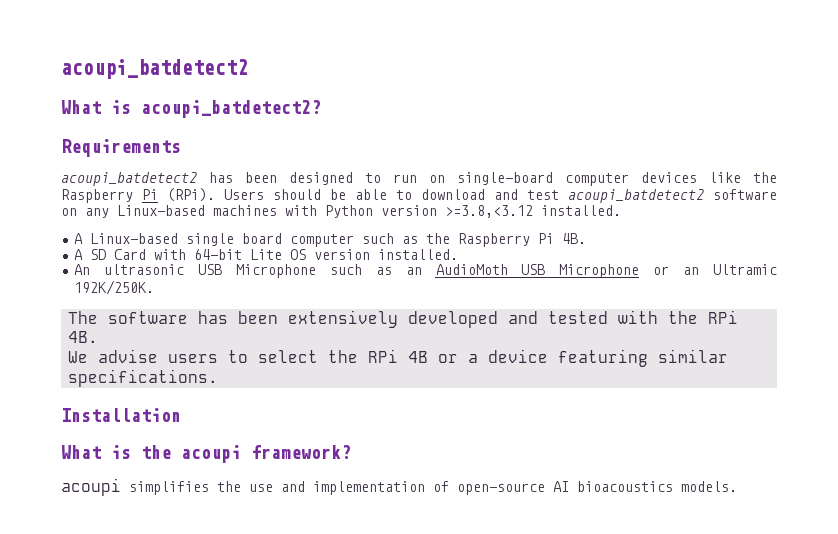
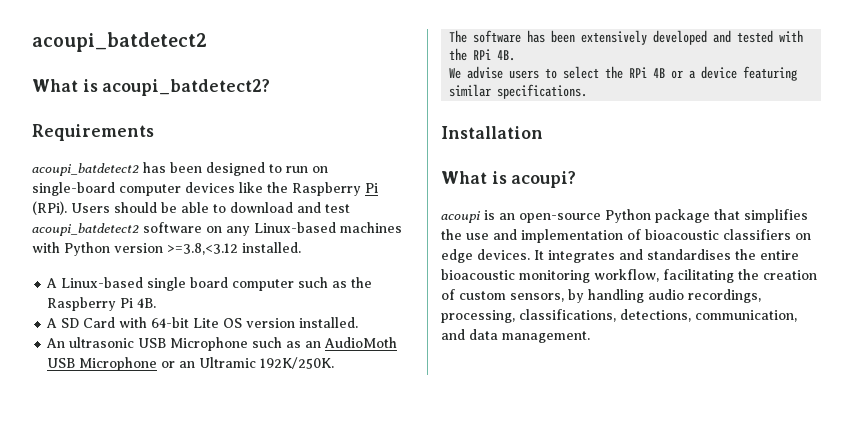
- What is the acoupi framework?
- acoupi simplifies the use and implementation of open-source AI bioacoustics models.
+ What is acoupi?
+ acoupi is an open-source Python package that simplifies the use and implementation of bioacoustic classifiers on edge devices. It integrates and standardises the entire bioacoustic monitoring workflow, facilitating the creation of custom sensors, by handling audio recordings, processing, classifications, detections, communication, and data management.

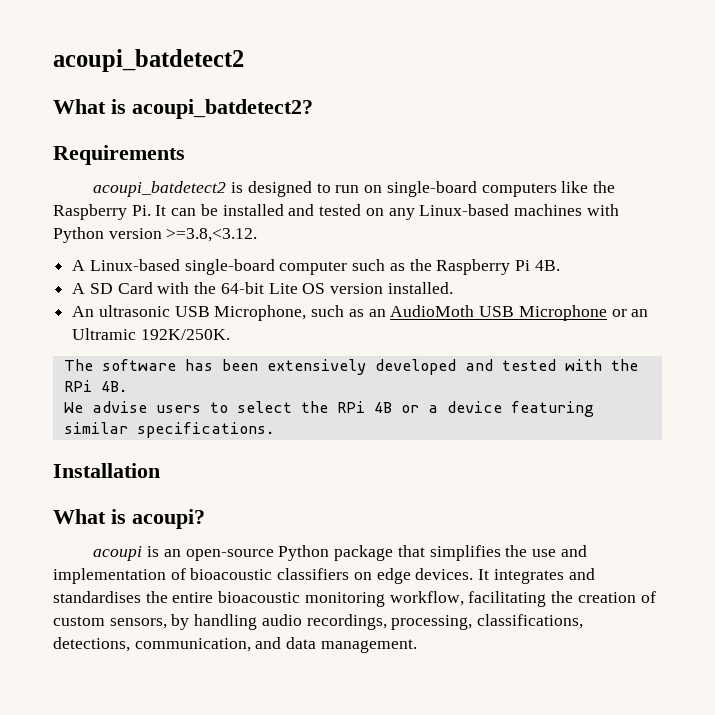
- acoupi_batdetect2 has been designed to run on single-board computer devices like the Raspberry Pi (RPi). Users should be able to download and test acoupi_batdetect2 software on any Linux-based machines with Python version >=3.8,<3.12 installed.
+ acoupi_batdetect2 is designed to run on single-board computers like the Raspberry Pi. It can be installed and tested on any Linux-based machines with Python version >=3.8,<3.12.
- A Linux-based single board computer such as the Raspberry Pi 4B.
+ A Linux-based single-board computer such as the Raspberry Pi 4B.
- A SD Card with 64-bit Lite OS version installed.
+ A SD Card with the 64-bit Lite OS version installed.
- An ultrasonic USB Microphone such as an AudioMoth USB Microphone or an Ultramic 192K/250K.
+ An ultrasonic USB Microphone, such as an AudioMoth USB Microphone or an Ultramic 192K/250K.

